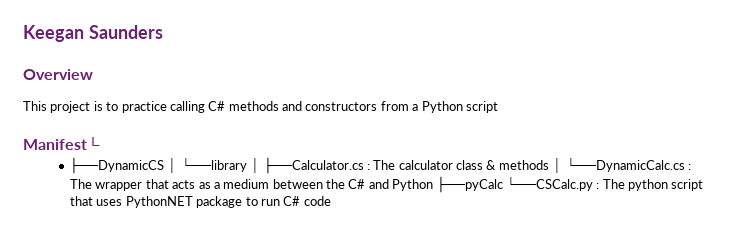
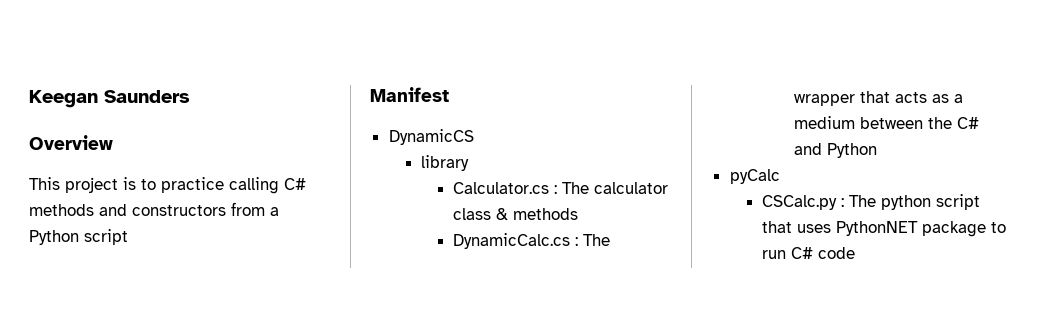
- Manifest└
- ├──DynamicCS │ └──library │ ├──Calculator.cs : The calculator class & methods │ └──DynamicCalc.cs : The wrapper that acts as a medium between the C# and Python ├──pyCalc └──CSCalc.py : The python script that uses PythonNET package to run C# code
+ Manifest
+ DynamicCS
+ library
+ Calculator.cs : The calculator class & methods
+ DynamicCalc.cs : The wrapper that acts as a medium between the C# and Python
+ pyCalc
+ CSCalc.py : The python script that uses PythonNET package to run C# code

